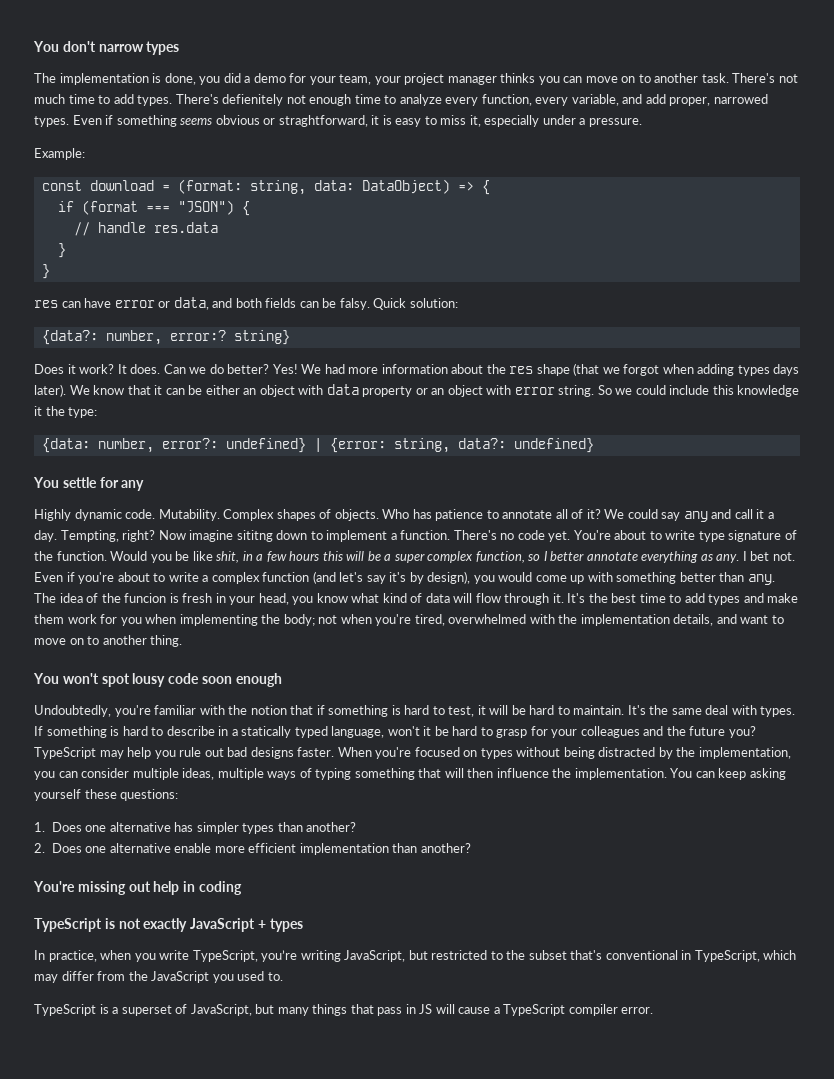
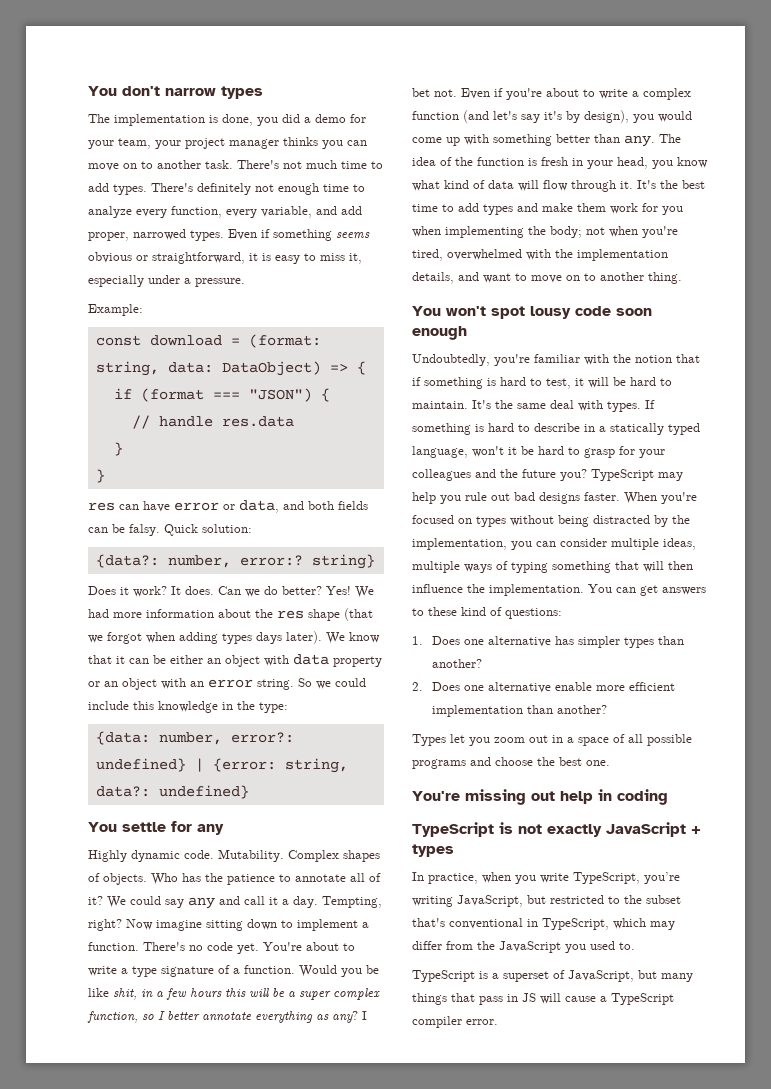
- There's defienitely not enough time to analyze every function, every variable, and add proper, narrowed types.
+ There's definitely not enough time to analyze every function, every variable, and add proper, narrowed types.
- Even if something seems obvious or straghtforward, it is easy to miss it, especially under a pressure.
+ Even if something seems obvious or straightforward, it is easy to miss it, especially under a pressure.
- We know that it can be either an object with data property or an object with error string.
+ We know that it can be either an object with data property or an object with an error string.
- So we could include this knowledge it the type:
+ So we could include this knowledge in the type:
- Who has patience to annotate all of it?
+ Who has the patience to annotate all of it?
- Now imagine sititng down to implement a function.
+ Now imagine sitting down to implement a function.
- You're about to write type signature of the function.
+ You're about to write a type signature of a function.
- Would you be like shit, in a few hours this will be a super complex function, so I better annotate everything as any.
+ Would you be like shit, in a few hours this will be a super complex function, so I better annotate everything as any?
- The idea of the funcion is fresh in your head, you know what kind of data will flow through it.
+ The idea of the function is fresh in your head, you know what kind of data will flow through it.
- You can keep asking yourself these questions:
+ You can get answers to these kind of questions:
+ Types let you zoom out in a space of all possible programs and choose the best one.

